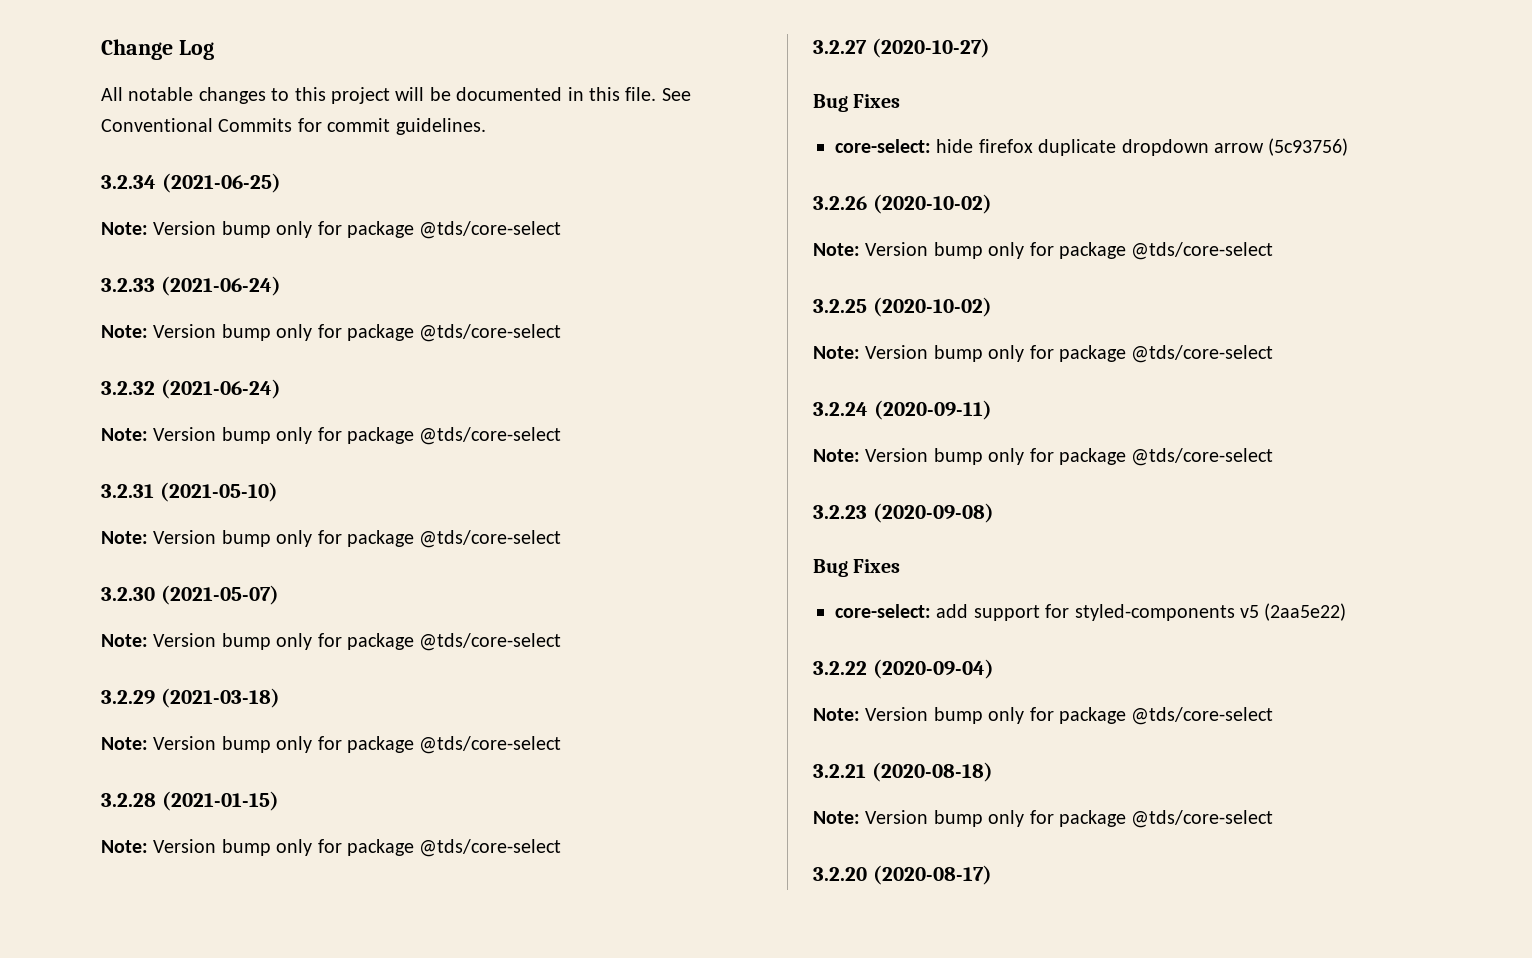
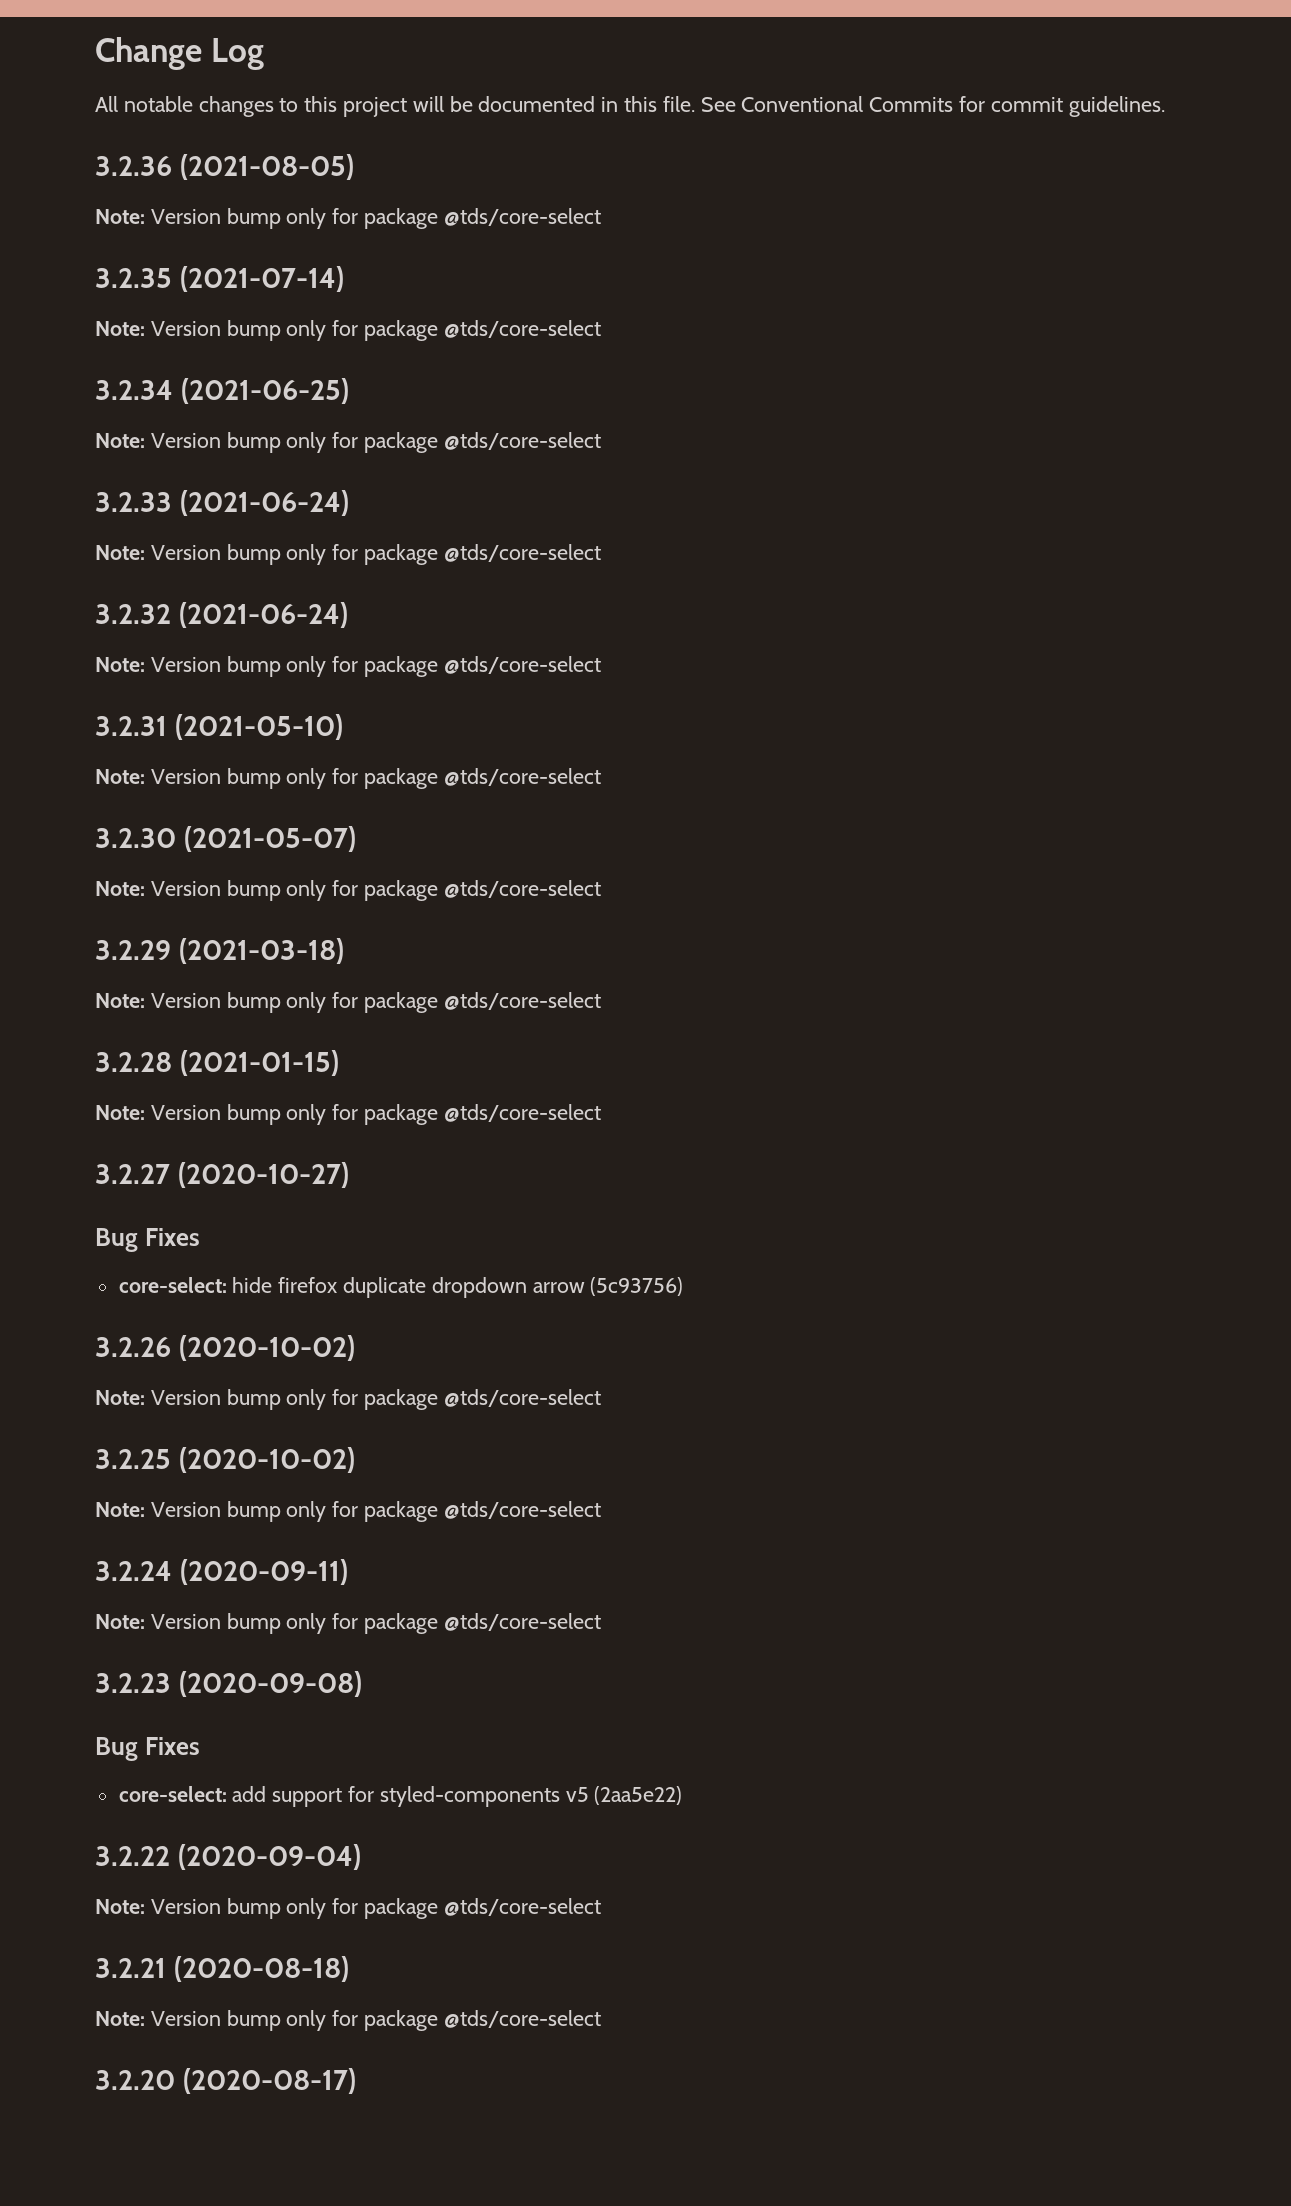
+ 3.2.36 (2021-08-05)
+ Note: Version bump only for package @tds/core-select
+ 3.2.35 (2021-07-14)
+ Note: Version bump only for package @tds/core-select

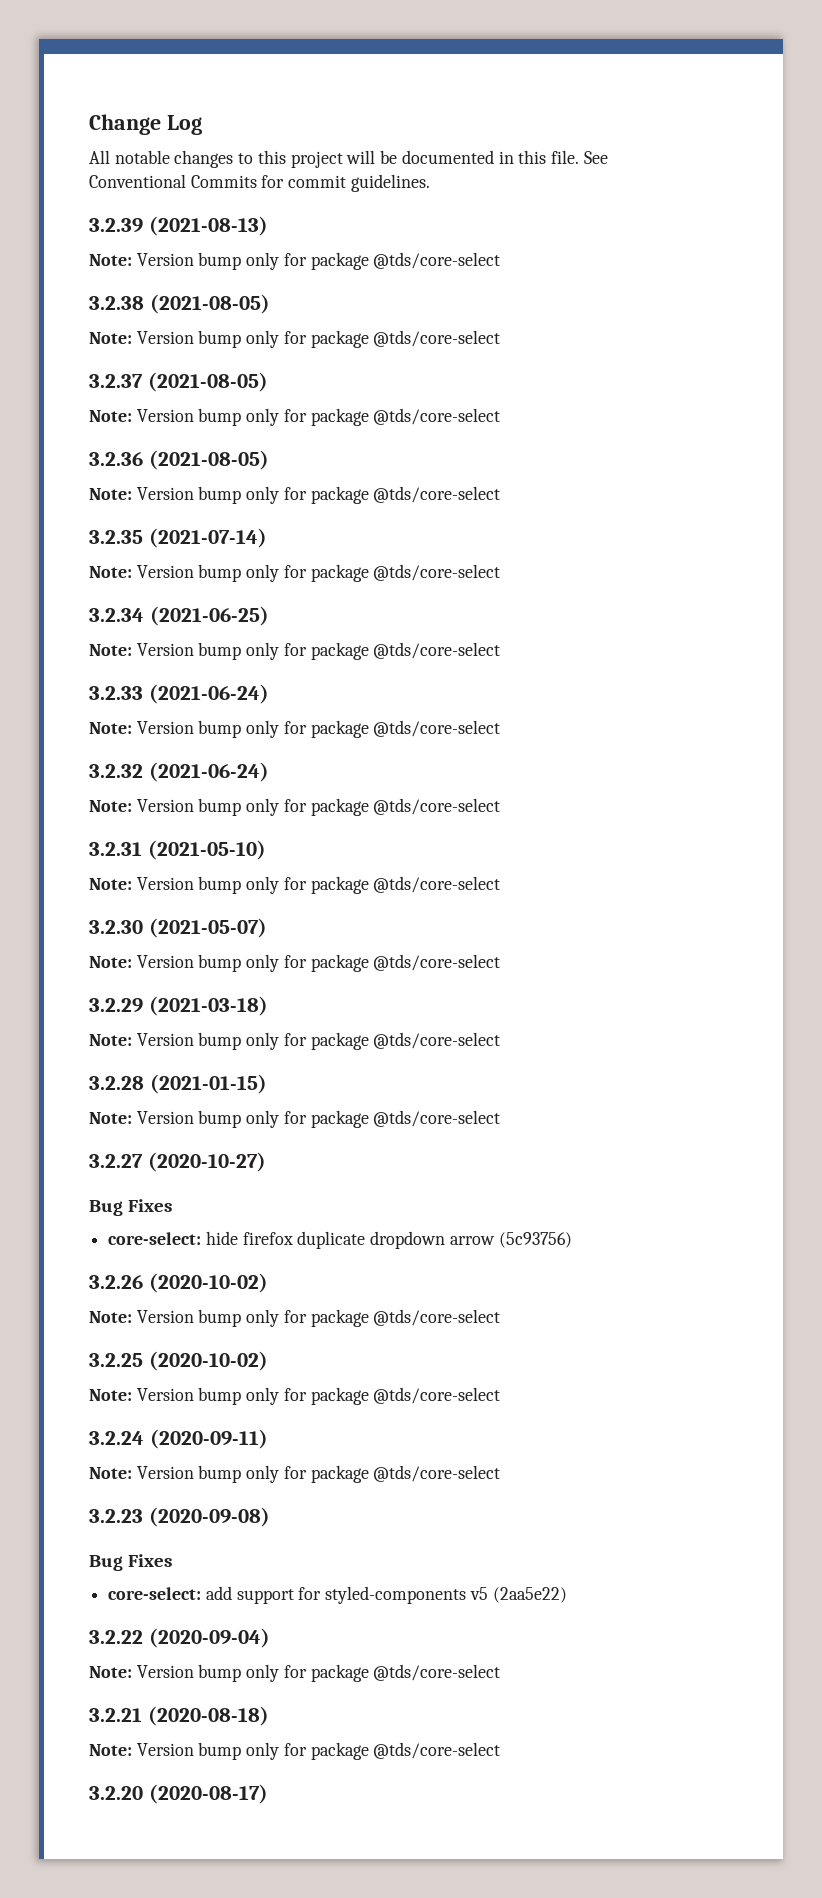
+ 3.2.39 (2021-08-13)
+ Note: Version bump only for package @tds/core-select
+ 3.2.38 (2021-08-05)
+ Note: Version bump only for package @tds/core-select
+ 3.2.37 (2021-08-05)
+ Note: Version bump only for package @tds/core-select

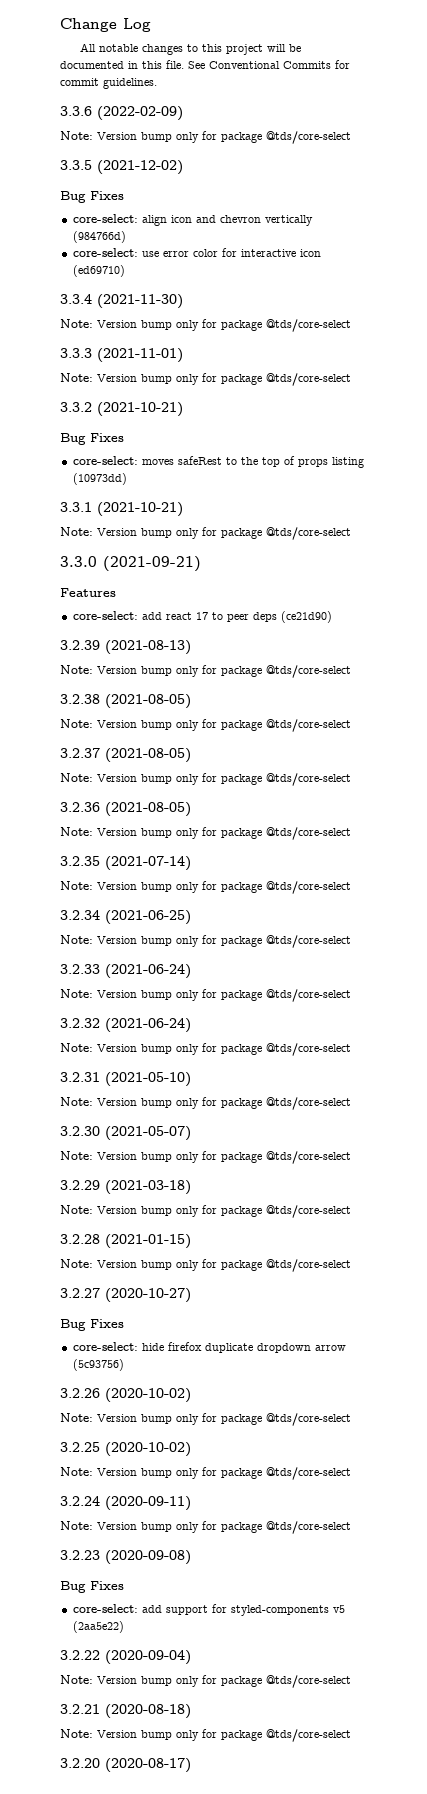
+ 3.3.6 (2022-02-09)
+ Note: Version bump only for package @tds/core-select
+ 3.3.5 (2021-12-02)
+ Bug Fixes
+ core-select: align icon and chevron vertically (984766d)
+ core-select: use error color for interactive icon (ed69710)
+ 3.3.4 (2021-11-30)
+ Note: Version bump only for package @tds/core-select
+ 3.3.3 (2021-11-01)
+ Note: Version bump only for package @tds/core-select
+ 3.3.2 (2021-10-21)
+ Bug Fixes
+ core-select: moves safeRest to the top of props listing (10973dd)
+ 3.3.1 (2021-10-21)
+ Note: Version bump only for package @tds/core-select
+ 3.3.0 (2021-09-21)
+ Features
+ core-select: add react 17 to peer deps (ce21d90)

